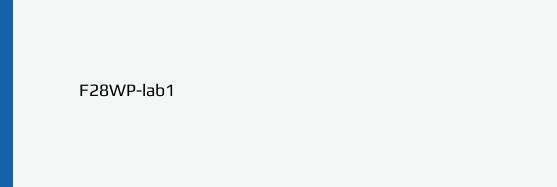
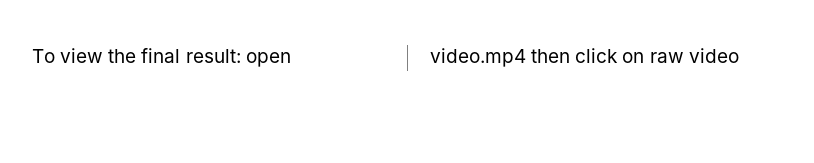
- F28WP-lab1
+ To view the final result: open video.mp4 then click on raw video

